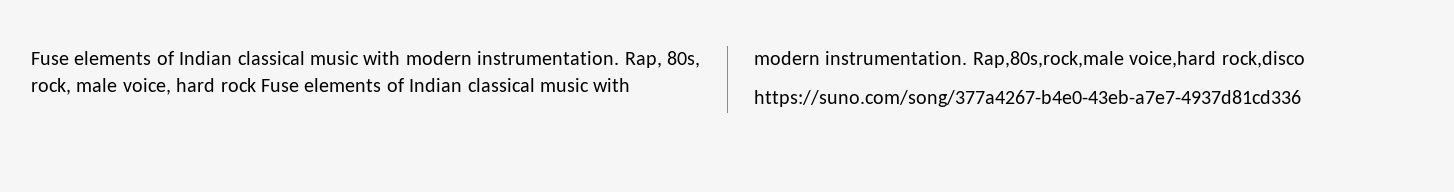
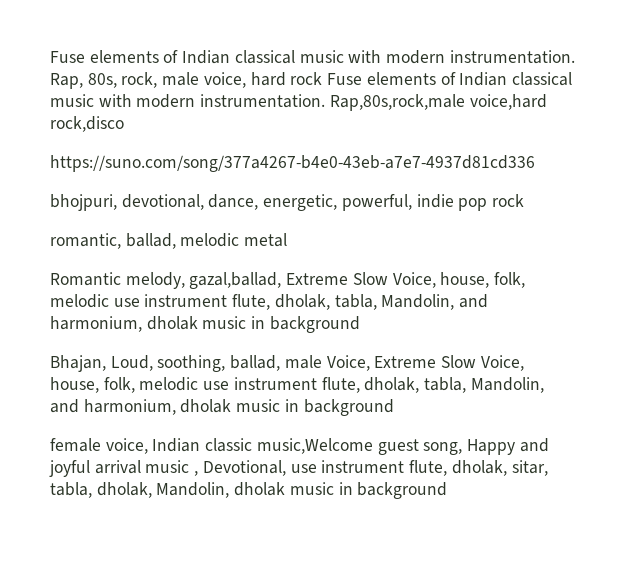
+ bhojpuri, devotional, dance, energetic, powerful, indie pop rock
+ romantic, ballad, melodic metal
+ Romantic melody, gazal,ballad, Extreme Slow Voice, house, folk, melodic use instrument flute, dholak, tabla, Mandolin, and harmonium, dholak music in background
+ Bhajan, Loud, soothing, ballad, male Voice, Extreme Slow Voice, house, folk, melodic use instrument flute, dholak, tabla, Mandolin, and harmonium, dholak music in background
+ female voice, Indian classic music,Welcome guest song, Happy and joyful arrival music , Devotional, use instrument flute, dholak, sitar, tabla, dholak, Mandolin, dholak music in background

